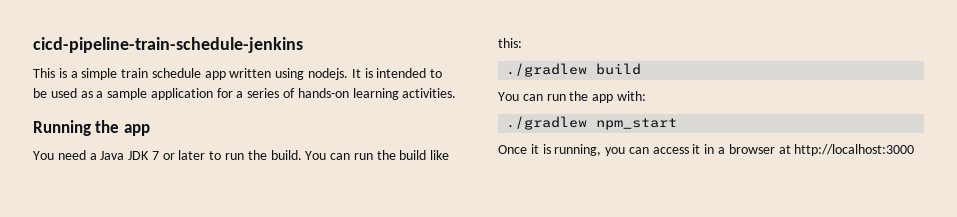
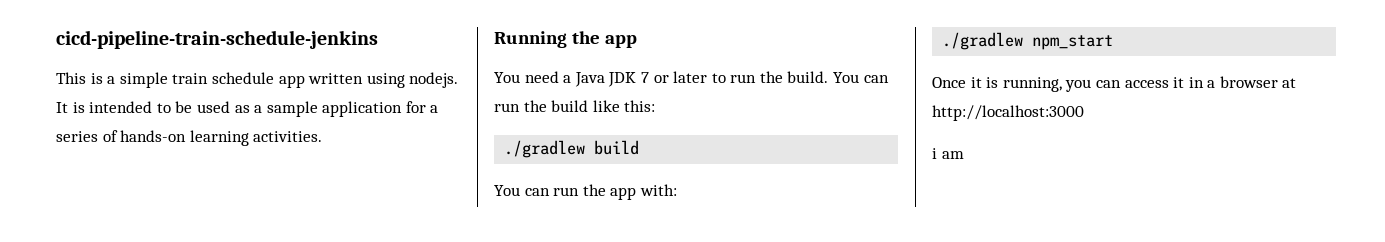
+ i am

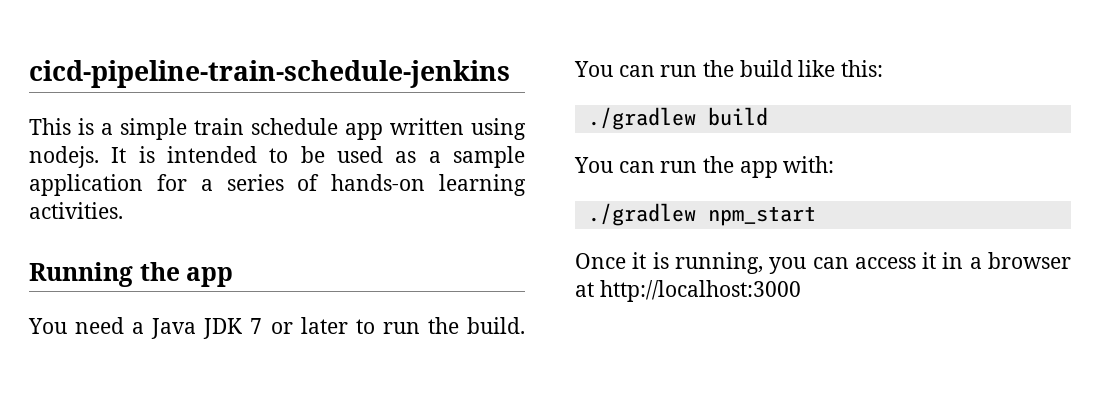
- i am

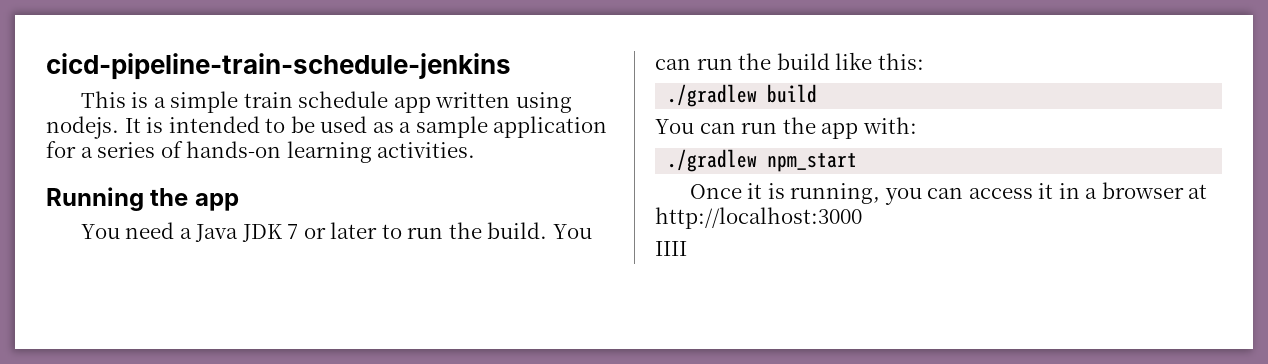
+ IIII

